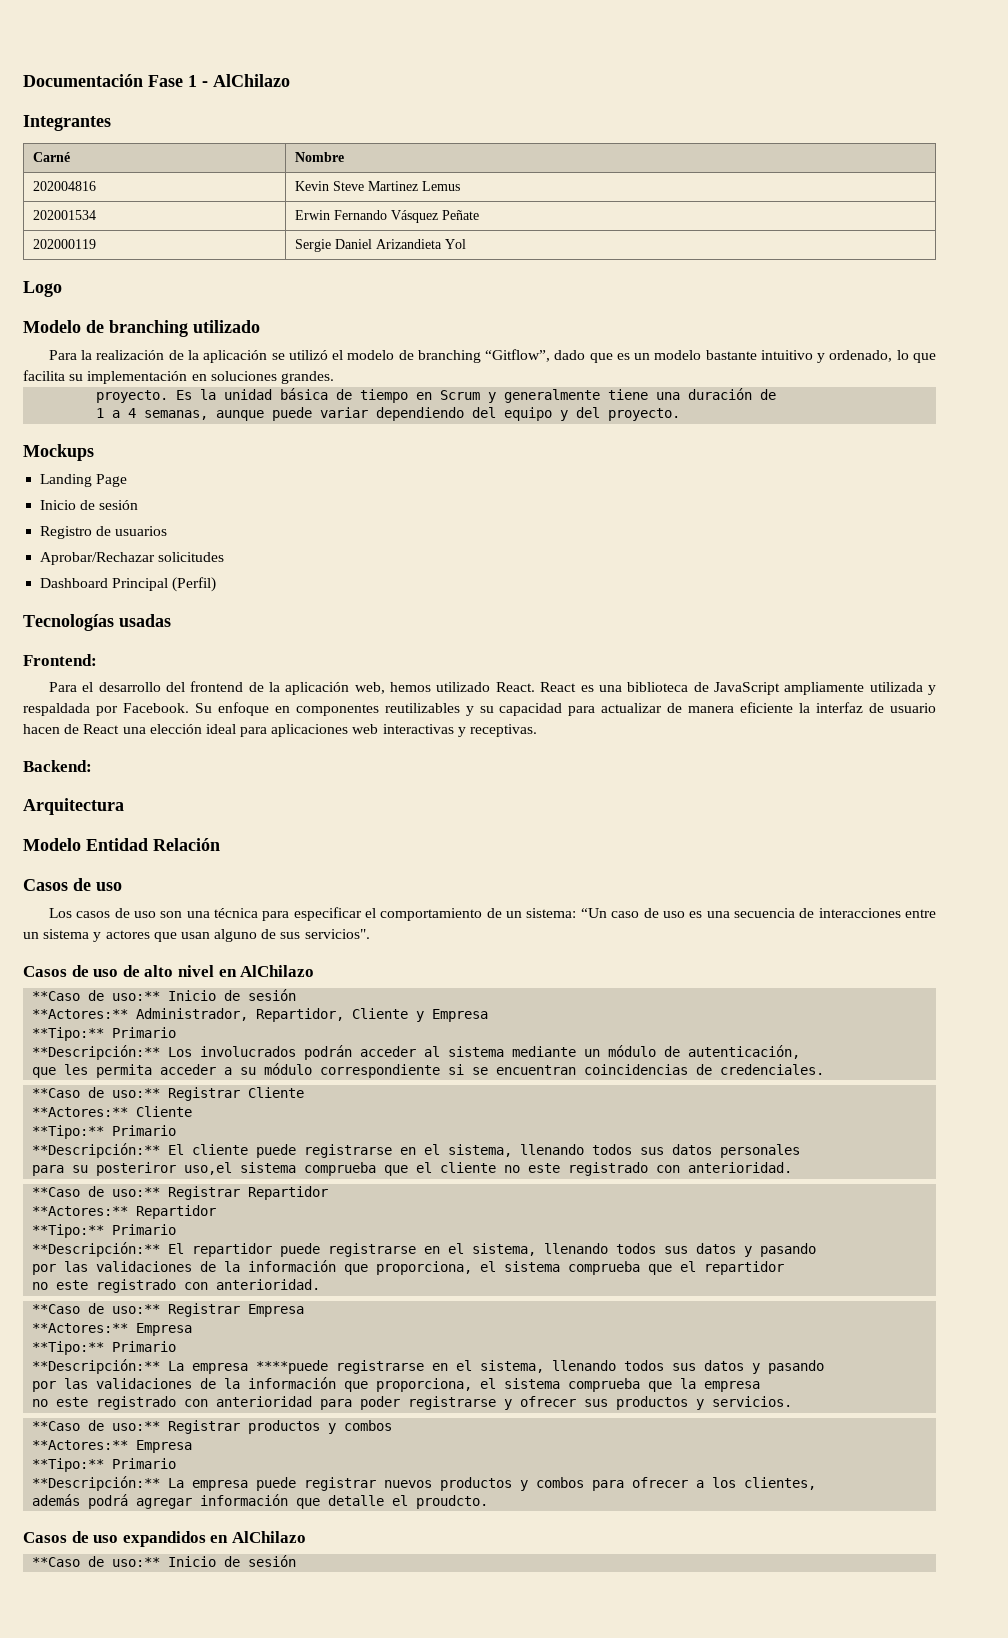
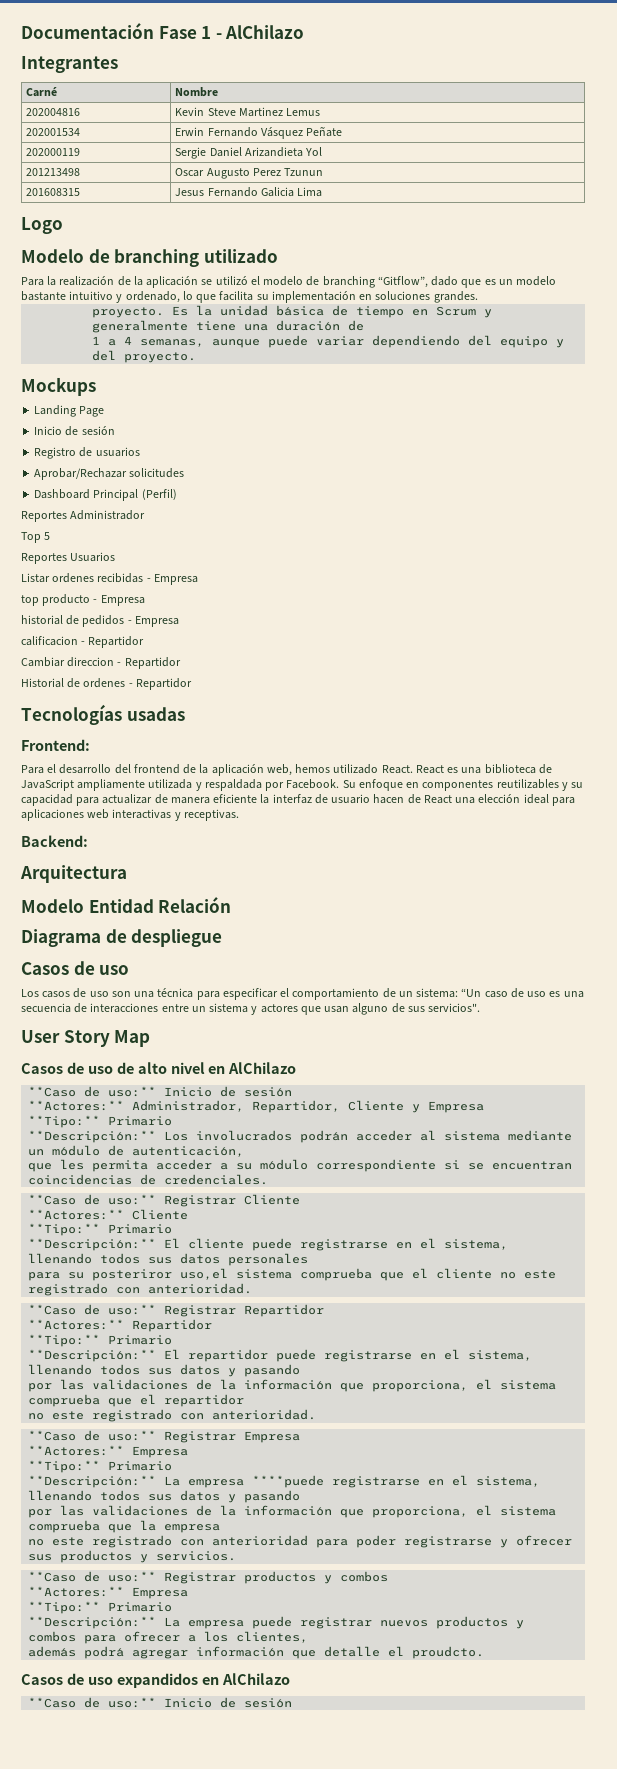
+ 201213498 | Oscar Augusto Perez Tzunun
+ 201608315 | Jesus Fernando Galicia Lima
+ Reportes Administrador
+ Top 5
+ Reportes Usuarios
+ Listar ordenes recibidas - Empresa
+ top producto - Empresa
+ historial de pedidos - Empresa
+ calificacion - Repartidor
+ Cambiar direccion - Repartidor
+ Historial de ordenes - Repartidor
+ Diagrama de despliegue
+ User Story Map

